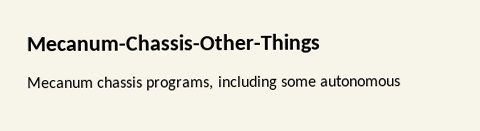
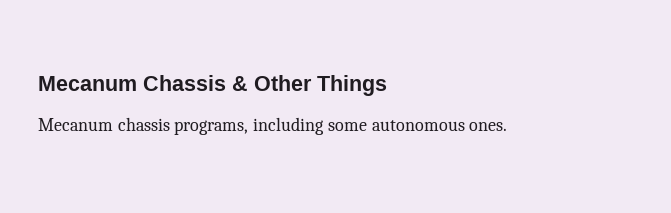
- Mecanum-Chassis-Other-Things
+ Mecanum Chassis & Other Things
- Mecanum chassis programs, including some autonomous
+ Mecanum chassis programs, including some autonomous ones.

